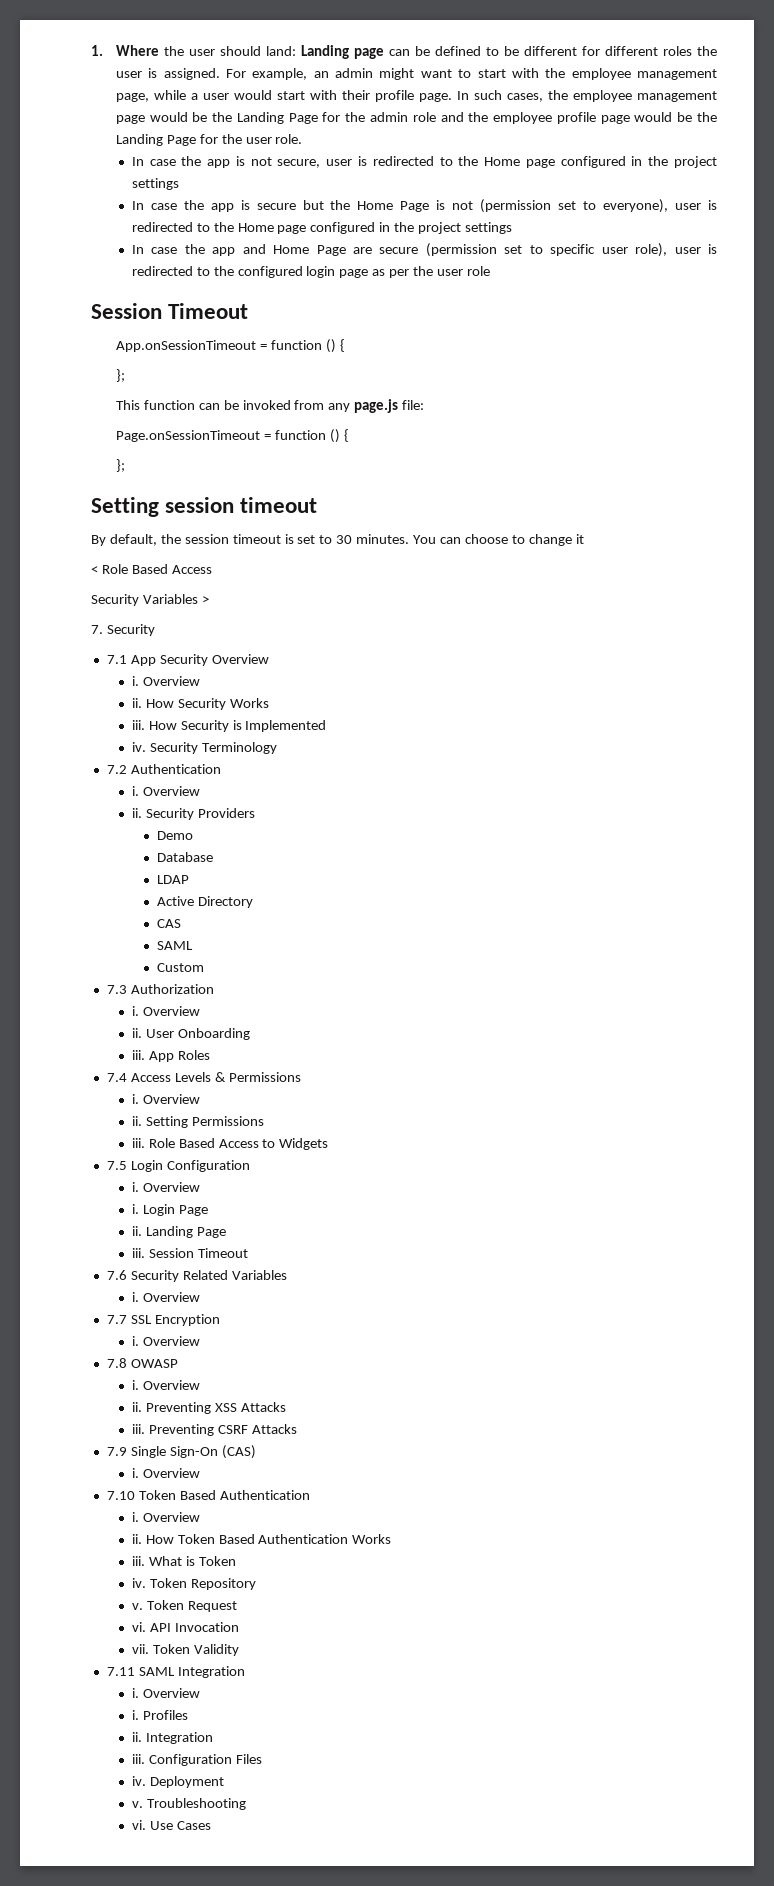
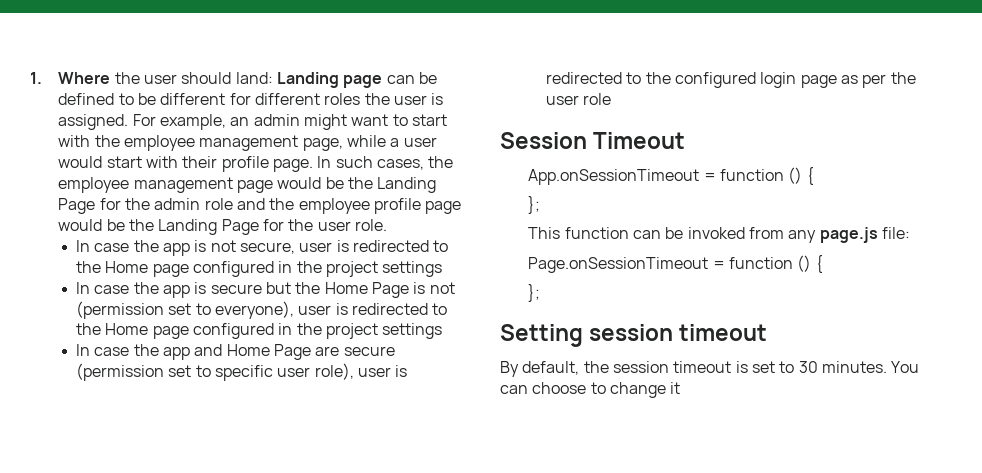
- < Role Based Access
- Security Variables >
- 7. Security
- 7.1 App Security Overview
- i. Overview
- ii. How Security Works
- iii. How Security is Implemented
- iv. Security Terminology
- 7.2 Authentication
- i. Overview
- ii. Security Providers
- Demo
- Database
- LDAP
- Active Directory
- CAS
- SAML
- Custom
- 7.3 Authorization
- i. Overview
- ii. User Onboarding
- iii. App Roles
- 7.4 Access Levels & Permissions
- i. Overview
- ii. Setting Permissions
- iii. Role Based Access to Widgets
- 7.5 Login Configuration
- i. Overview
- i. Login Page
- ii. Landing Page
- iii. Session Timeout
- 7.6 Security Related Variables
- i. Overview
- 7.7 SSL Encryption
- i. Overview
- 7.8 OWASP
- i. Overview
- ii. Preventing XSS Attacks
- iii. Preventing CSRF Attacks
- 7.9 Single Sign-On (CAS)
- i. Overview
- 7.10 Token Based Authentication
- i. Overview
- ii. How Token Based Authentication Works
- iii. What is Token
- iv. Token Repository
- v. Token Request
- vi. API Invocation
- vii. Token Validity
- 7.11 SAML Integration
- i. Overview
- i. Profiles
- ii. Integration
- iii. Configuration Files
- iv. Deployment
- v. Troubleshooting
- vi. Use Cases

